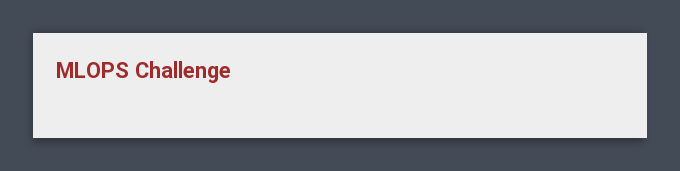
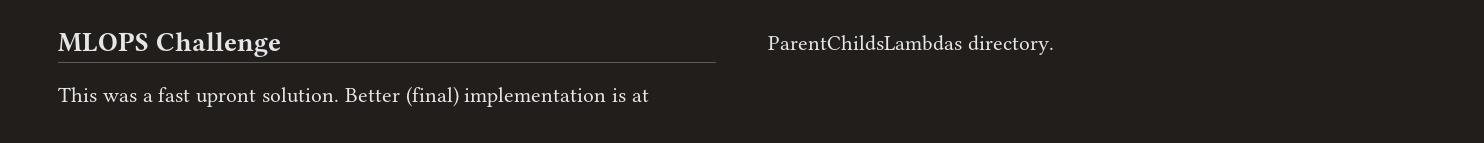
+ This was a fast upront solution. Better (final) implementation is at ParentChildsLambdas directory.

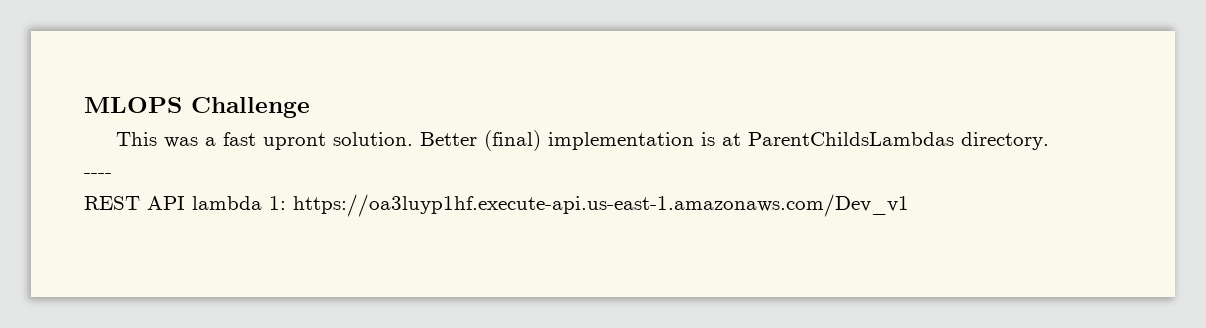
+ ----
+ REST API lambda 1: https://oa3luyp1hf.execute-api.us-east-1.amazonaws.com/Dev_v1

